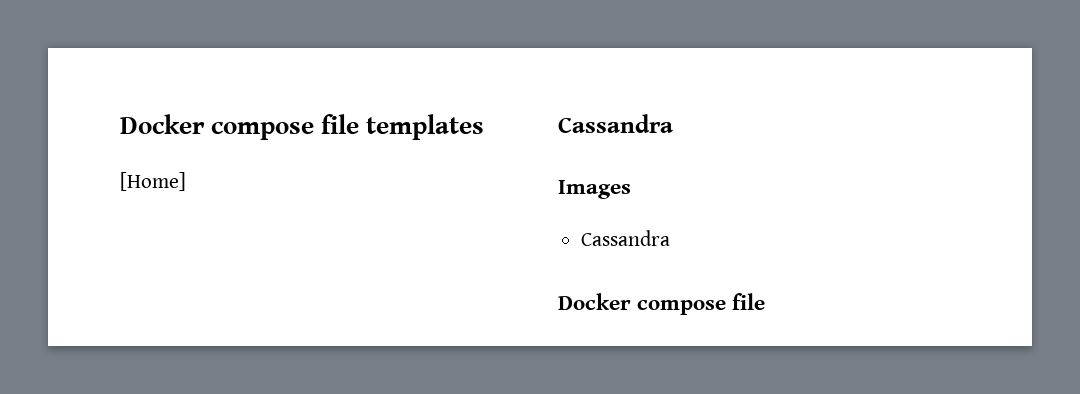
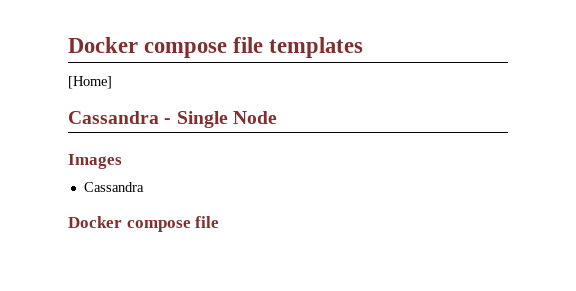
  [Home]
- Cassandra
+ Cassandra - Single Node

